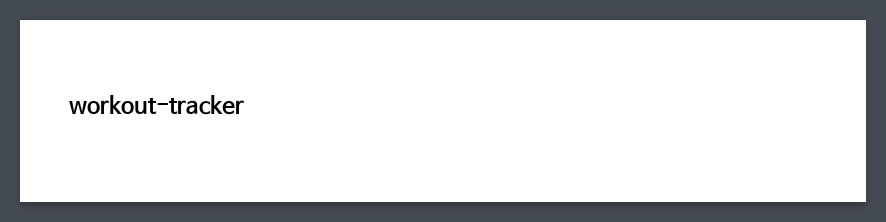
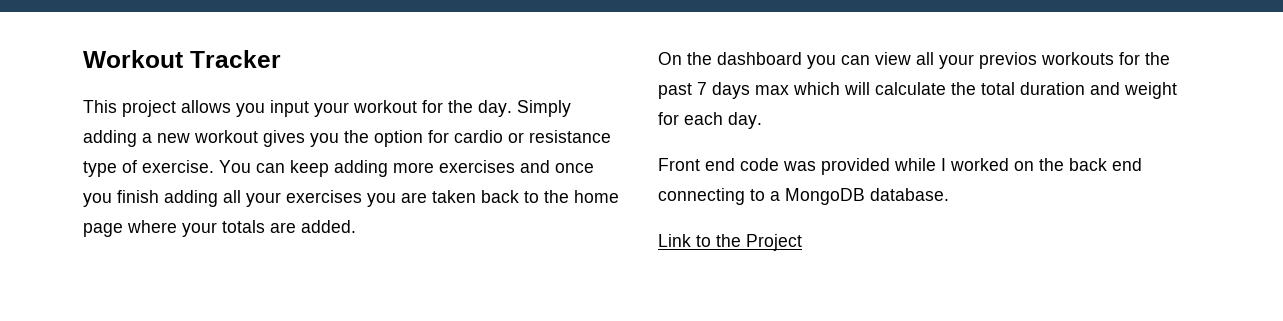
- workout-tracker
+ Workout Tracker
+ This project allows you input your workout for the day. Simply adding a new workout gives you the option for cardio or resistance type of exercise. You can keep adding more exercises and once you finish adding all your exercises you are taken back to the home page where your totals are added.
+ On the dashboard you can view all your previos workouts for the past 7 days max which will calculate the total duration and weight for each day.
+ Front end code was provided while I worked on the back end connecting to a MongoDB database.
+ Link to the Project

